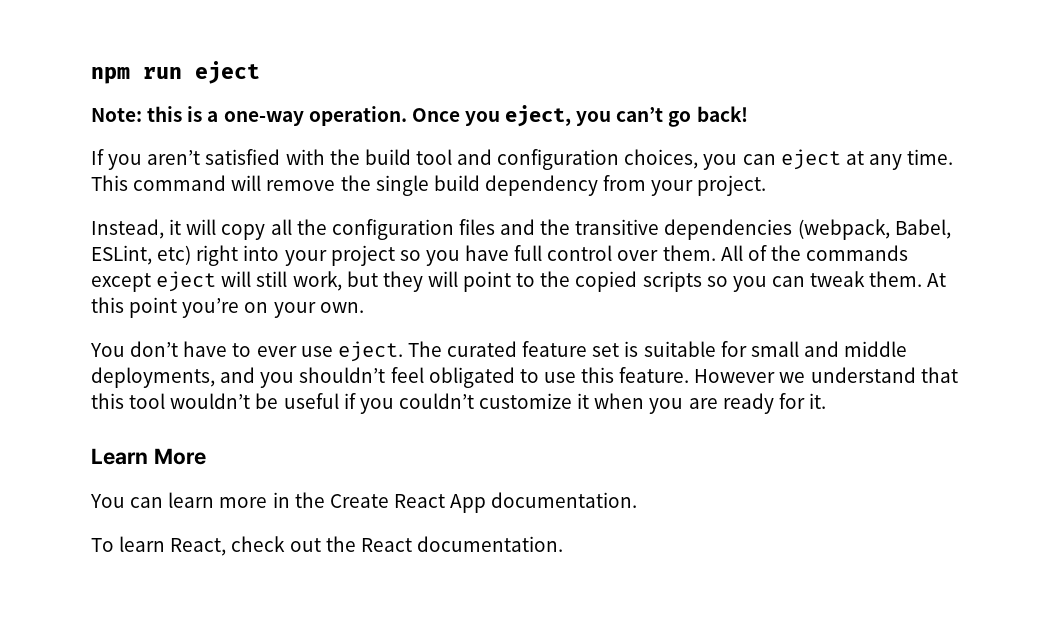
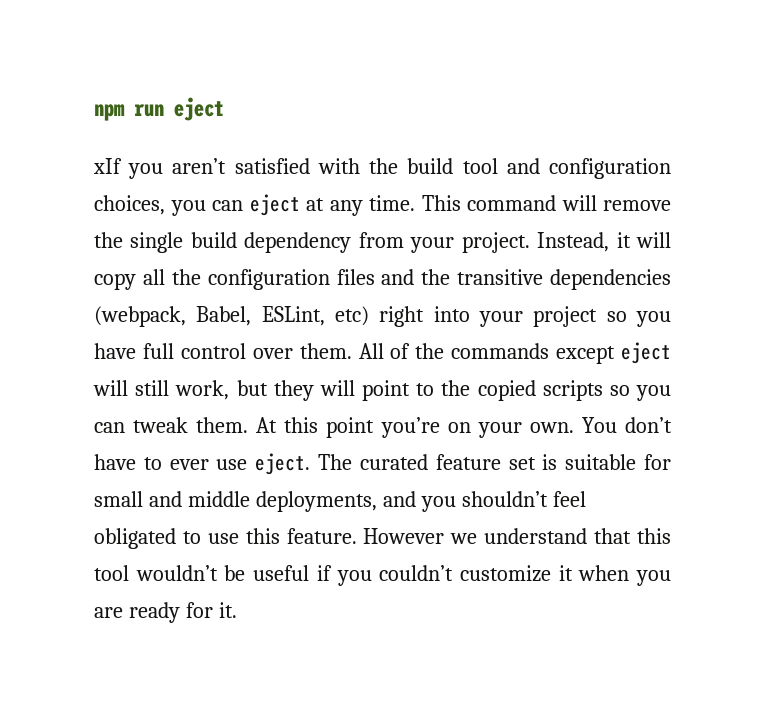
- Note: this is a one-way operation. Once you eject, you can’t go back!
- If you aren’t satisfied with the build tool and configuration choices, you can eject at any time.
+ xIf you aren’t satisfied with the build tool and configuration choices, you can eject at any time.
- This command will remove the single build dependency from your project.
- Instead, it will copy all the configuration files and the transitive dependencies (webpack, Babel, ESLint, etc) right into your project so you have full control over them.
+ This command will remove the single build dependency from your project. Instead, it will copy all the configuration files and the transitive dependencies (webpack, Babel, ESLint, etc) right into your project so you have full control over them.
- At this point you’re on your own.
- You don’t have to ever use eject.
+ At this point you’re on your own. You don’t have to ever use eject.
- Learn More
- You can learn more in the Create React App documentation.
- To learn React, check out the React documentation.

